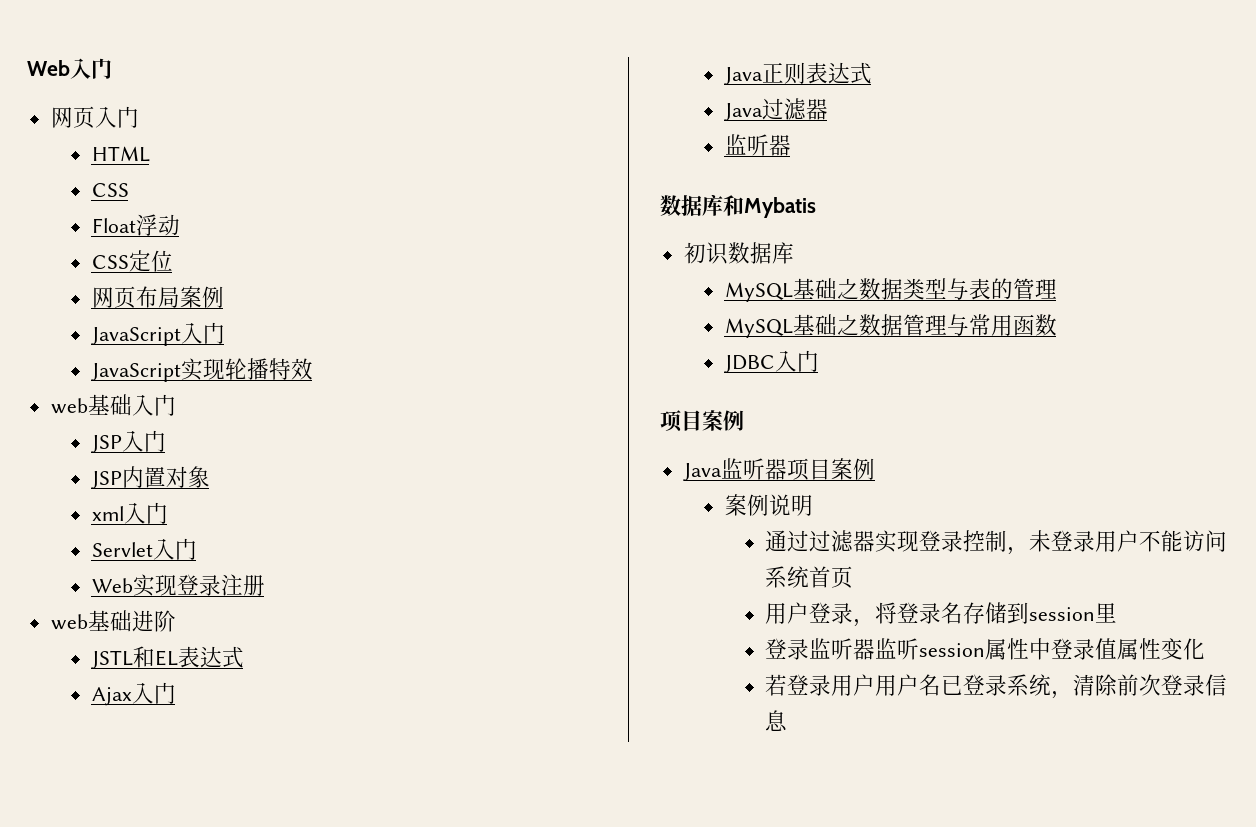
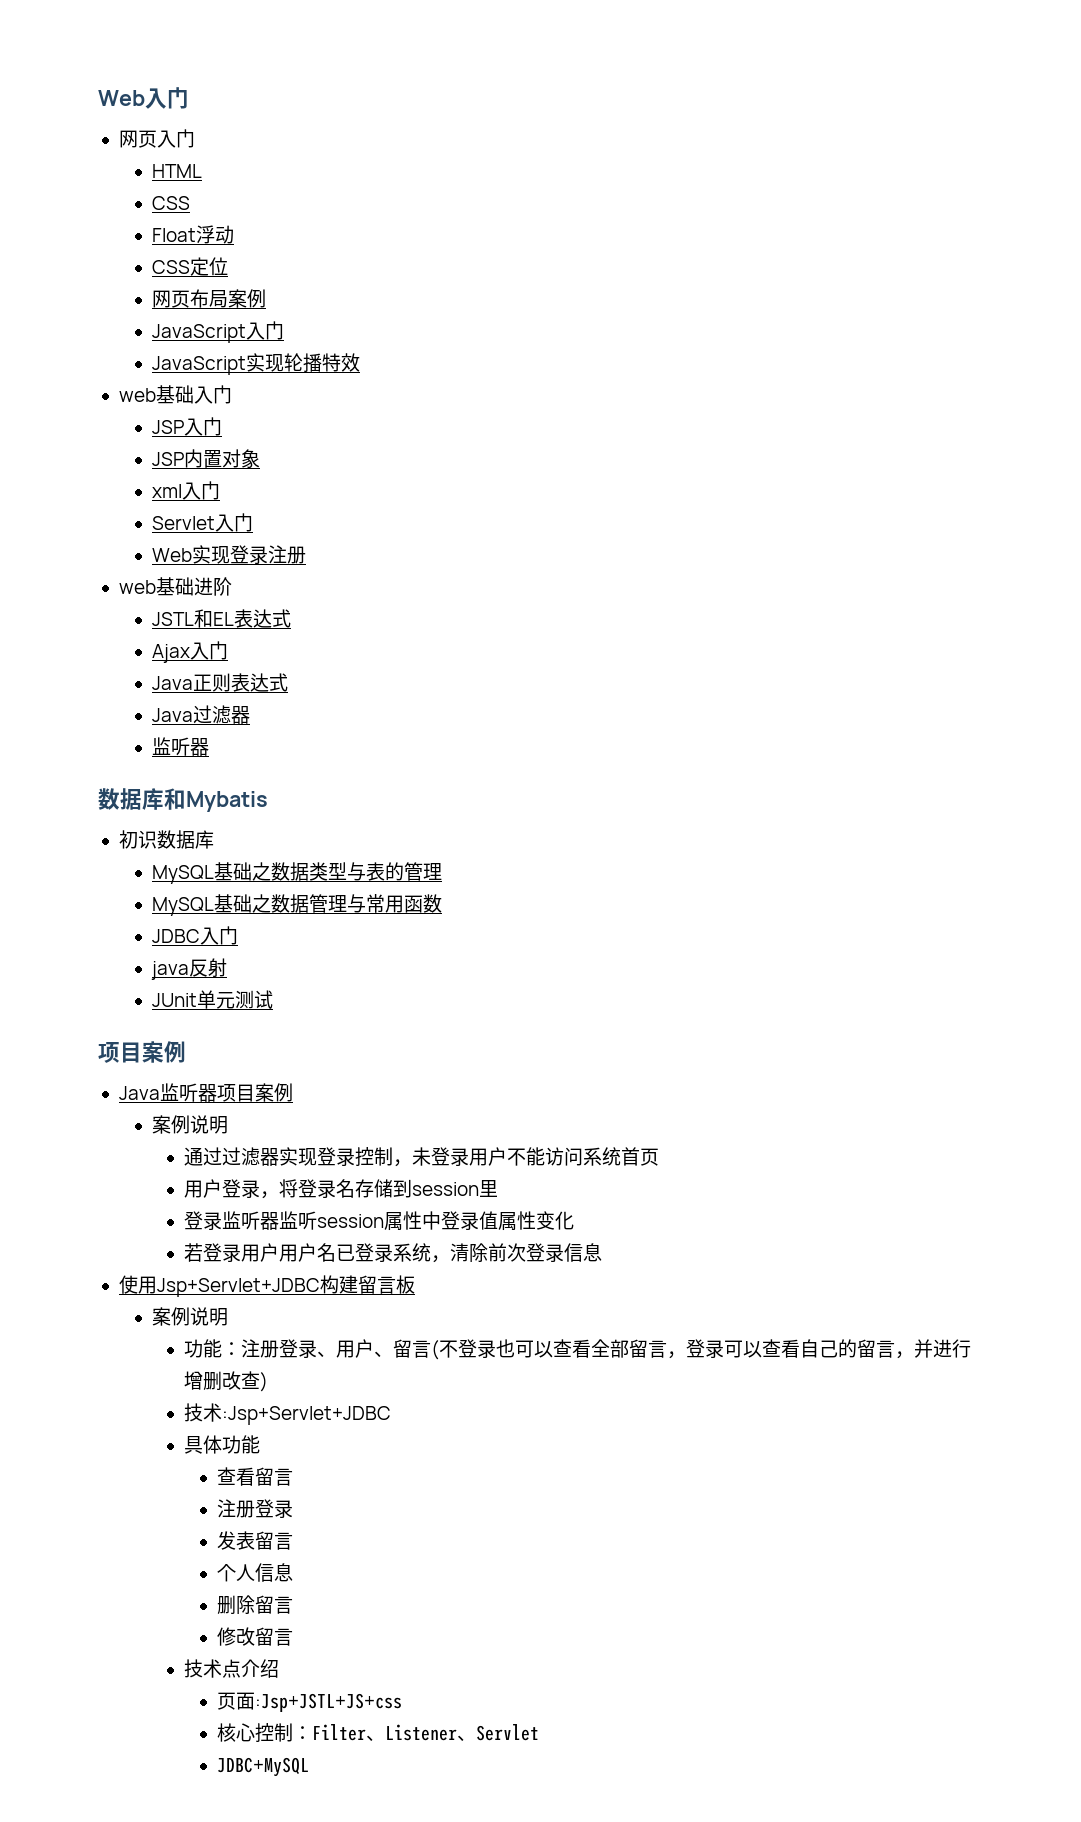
+ java反射
+ JUnit单元测试
+ 使用Jsp+Servlet+JDBC构建留言板
+ 案例说明
+ 功能：注册登录、用户、留言(不登录也可以查看全部留言，登录可以查看自己的留言，并进行增删改查)
+ 技术:Jsp+Servlet+JDBC
+ 具体功能
+ 查看留言
+ 注册登录
+ 发表留言
+ 个人信息
+ 删除留言
+ 修改留言
+ 技术点介绍
+ 页面:Jsp+JSTL+JS+css
+ 核心控制：Filter、Listener、Servlet
+ JDBC+MySQL

